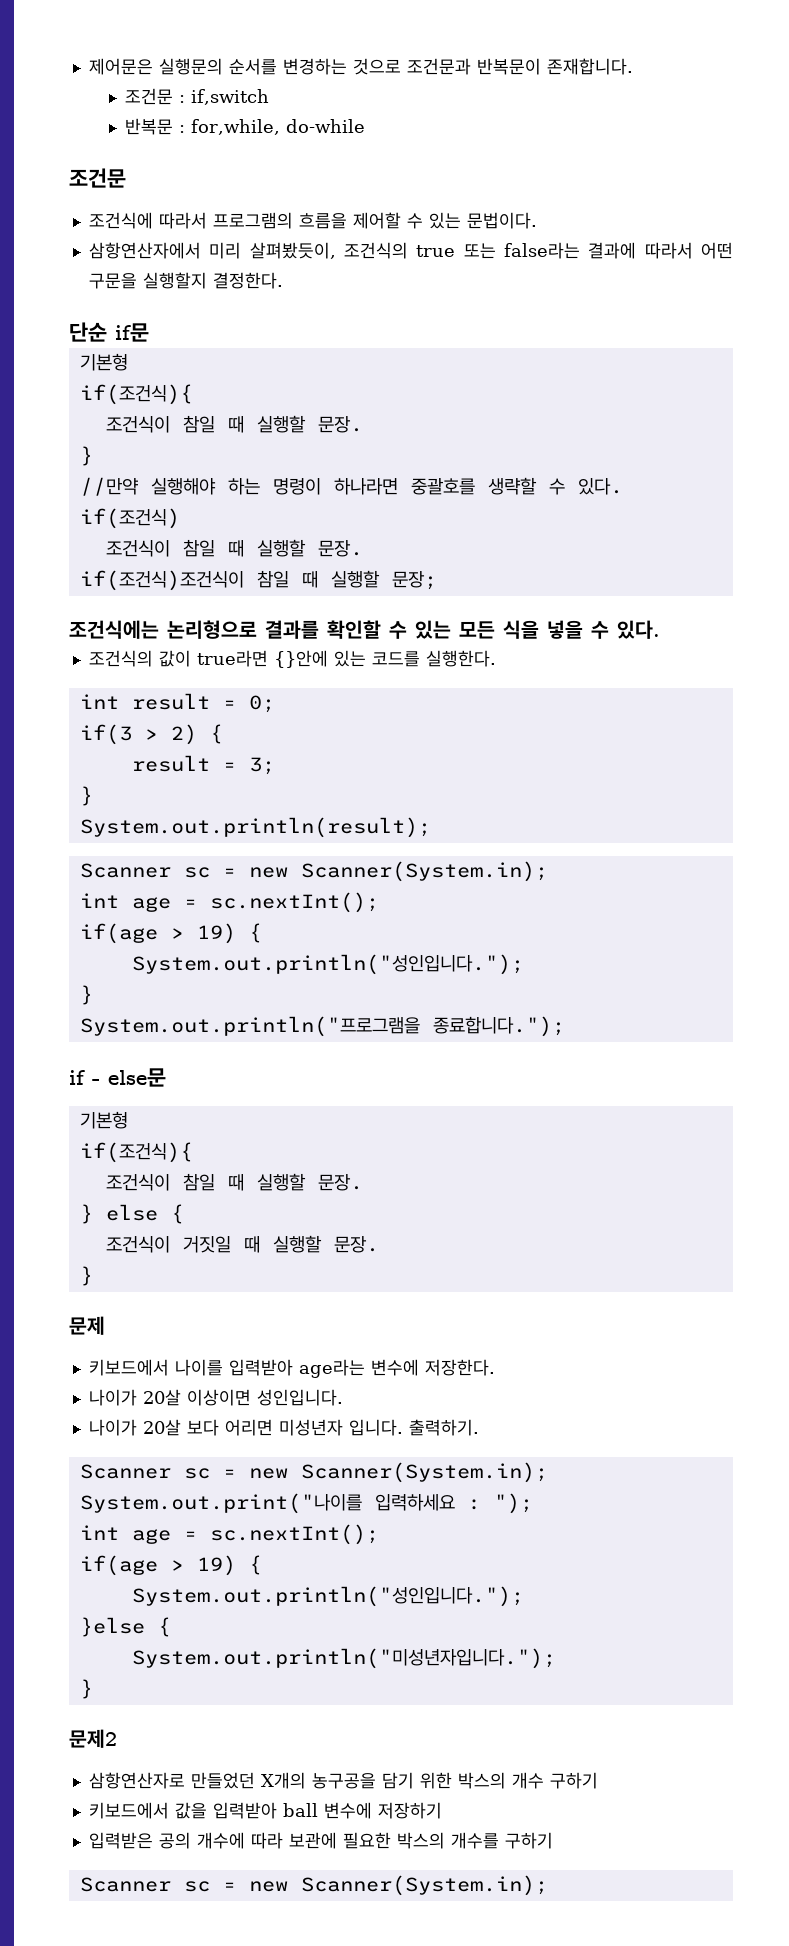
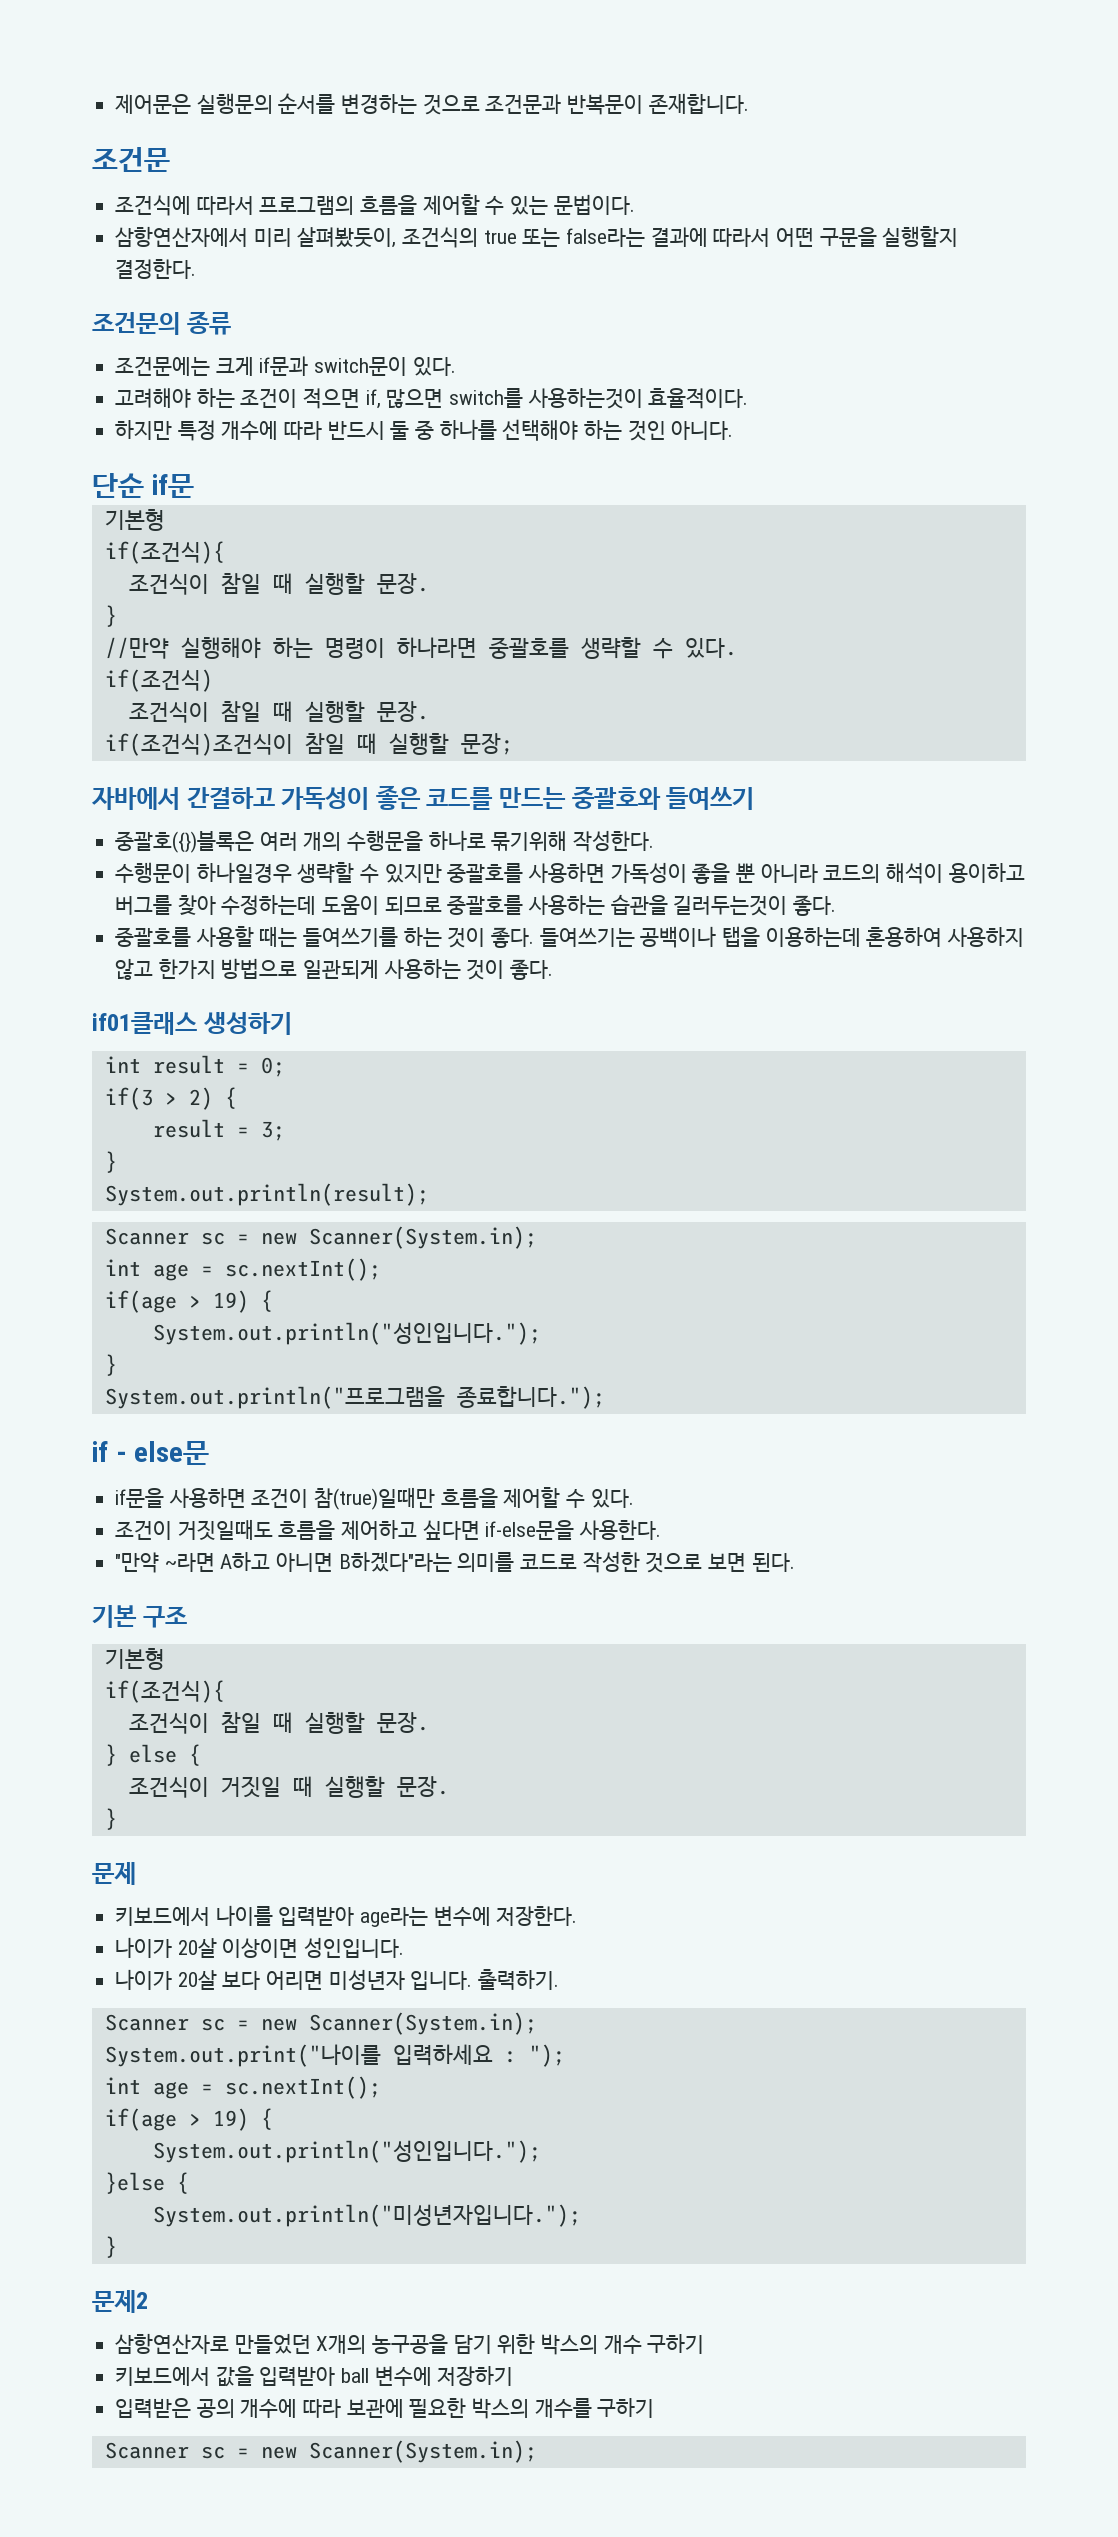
- 조건문 : if,switch
- 반복문 : for,while, do-while
+ 조건문의 종류
+ 조건문에는 크게 if문과 switch문이 있다.
+ 고려해야 하는 조건이 적으면 if, 많으면 switch를 사용하는것이 효율적이다.
+ 하지만 특정 개수에 따라 반드시 둘 중 하나를 선택해야 하는 것인 아니다.
- 조건식에는 논리형으로 결과를 확인할 수 있는 모든 식을 넣을 수 있다.
- 조건식의 값이 true라면 {}안에 있는 코드를 실행한다.
+ 자바에서 간결하고 가독성이 좋은 코드를 만드는 중괄호와 들여쓰기
+ 중괄호({})블록은 여러 개의 수행문을 하나로 묶기위해 작성한다.
+ 수행문이 하나일경우 생략할 수 있지만 중괄호를 사용하면 가독성이 좋을 뿐 아니라 코드의 해석이 용이하고 버그를 찾아 수정하는데 도움이 되므로 중괄호를 사용하는 습관을 길러두는것이 좋다.
+ 중괄호를 사용할 때는 들여쓰기를 하는 것이 좋다. 들여쓰기는 공백이나 탭을 이용하는데 혼용하여 사용하지 않고 한가지 방법으로 일관되게 사용하는 것이 좋다.
+ if01클래스 생성하기
+ if문을 사용하면 조건이 참(true)일때만 흐름을 제어할 수 있다.
+ 조건이 거짓일때도 흐름을 제어하고 싶다면 if-else문을 사용한다.
+ "만약 ~라면 A하고 아니면 B하겠다"라는 의미를 코드로 작성한 것으로 보면 된다.
+ 기본 구조

